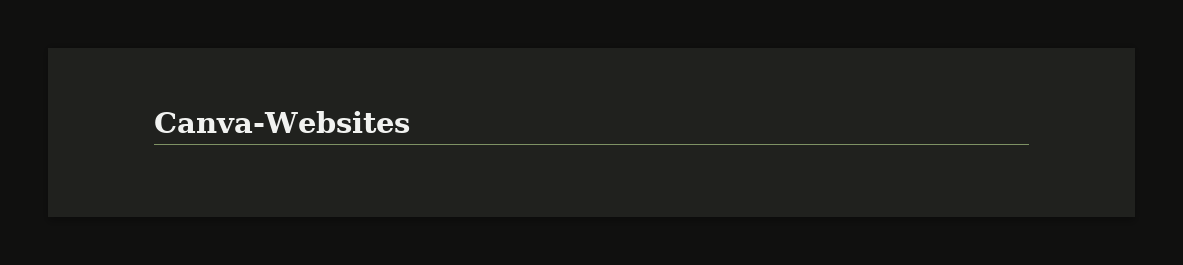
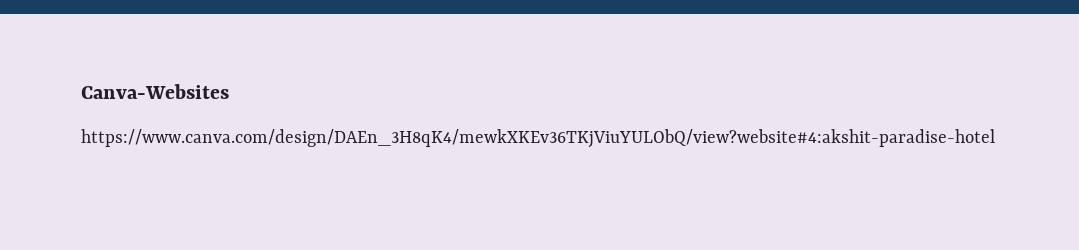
+ https://www.canva.com/design/DAEn_3H8qK4/mewkXKEv36TKjViuYULObQ/view?website#4:akshit-paradise-hotel

